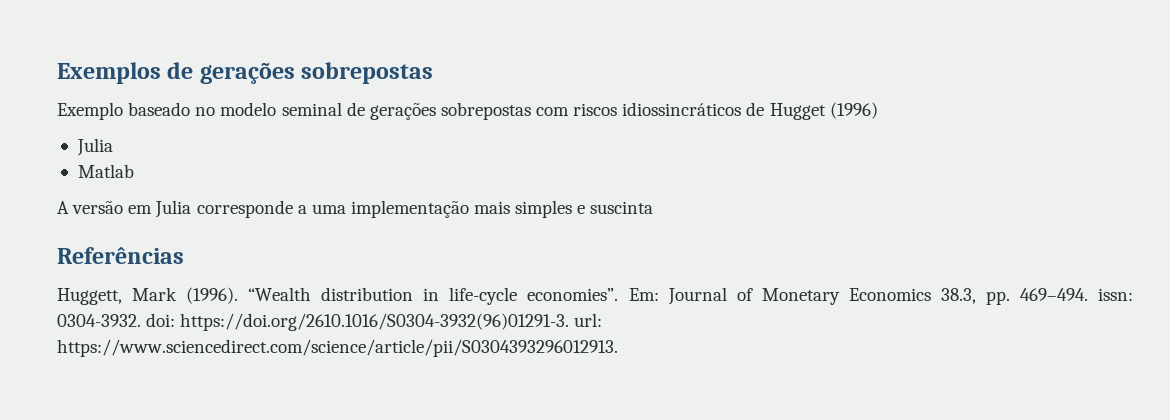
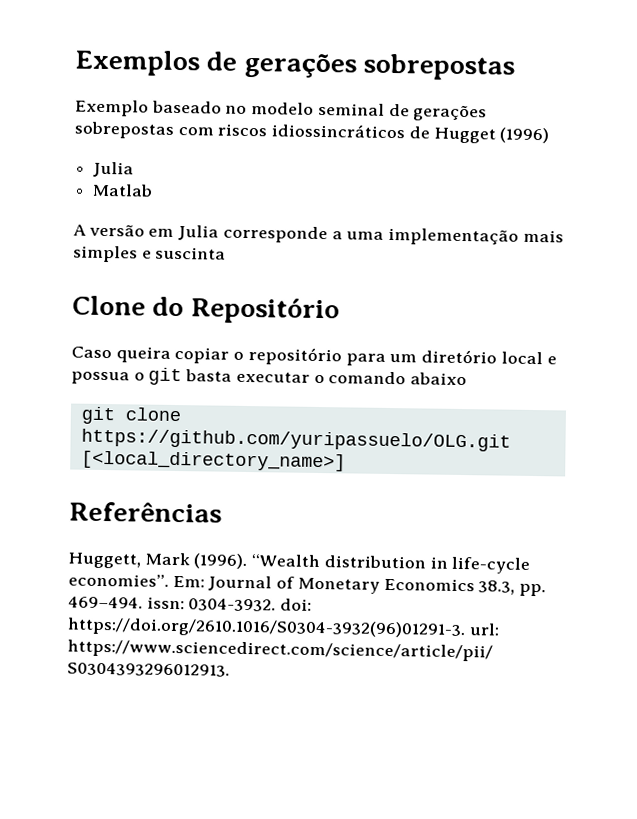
+ Clone do Repositório
+ Caso queira copiar o repositório para um diretório local e possua o git basta executar o comando abaixo
+ git clone https://github.com/yuripassuelo/OLG.git [<local_directory_name>]

